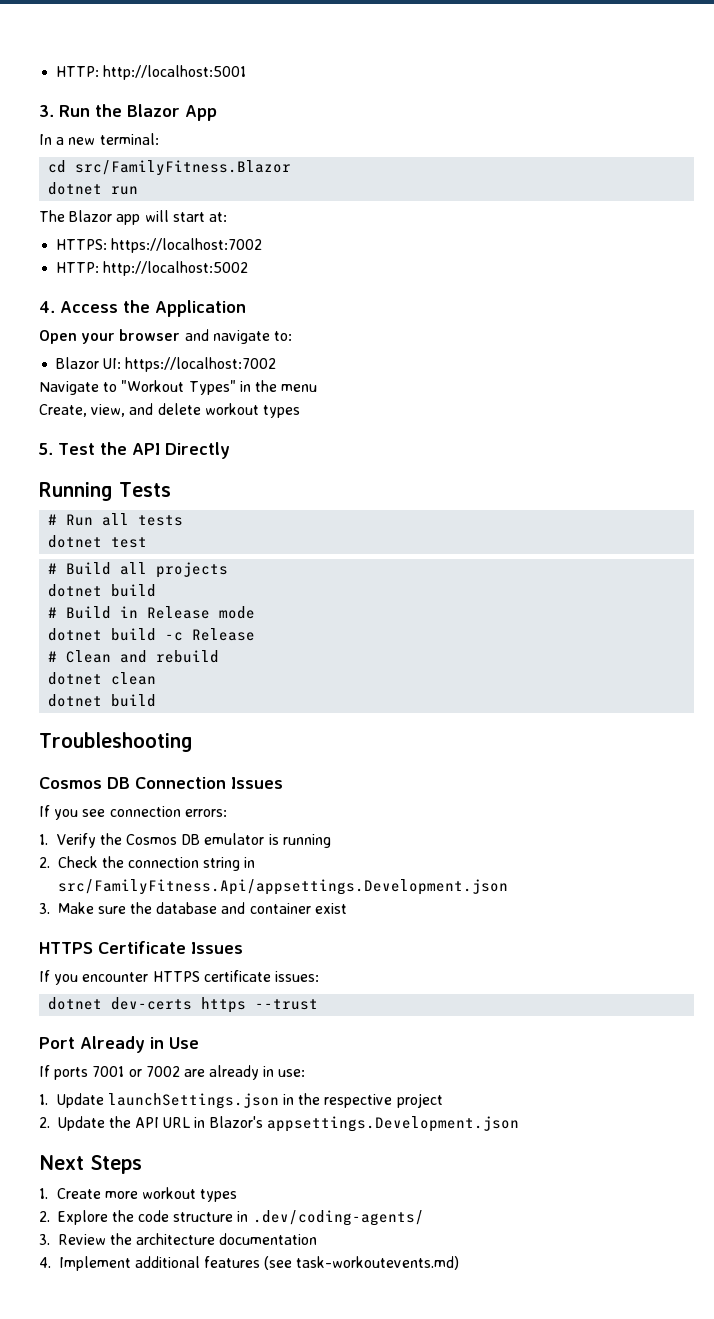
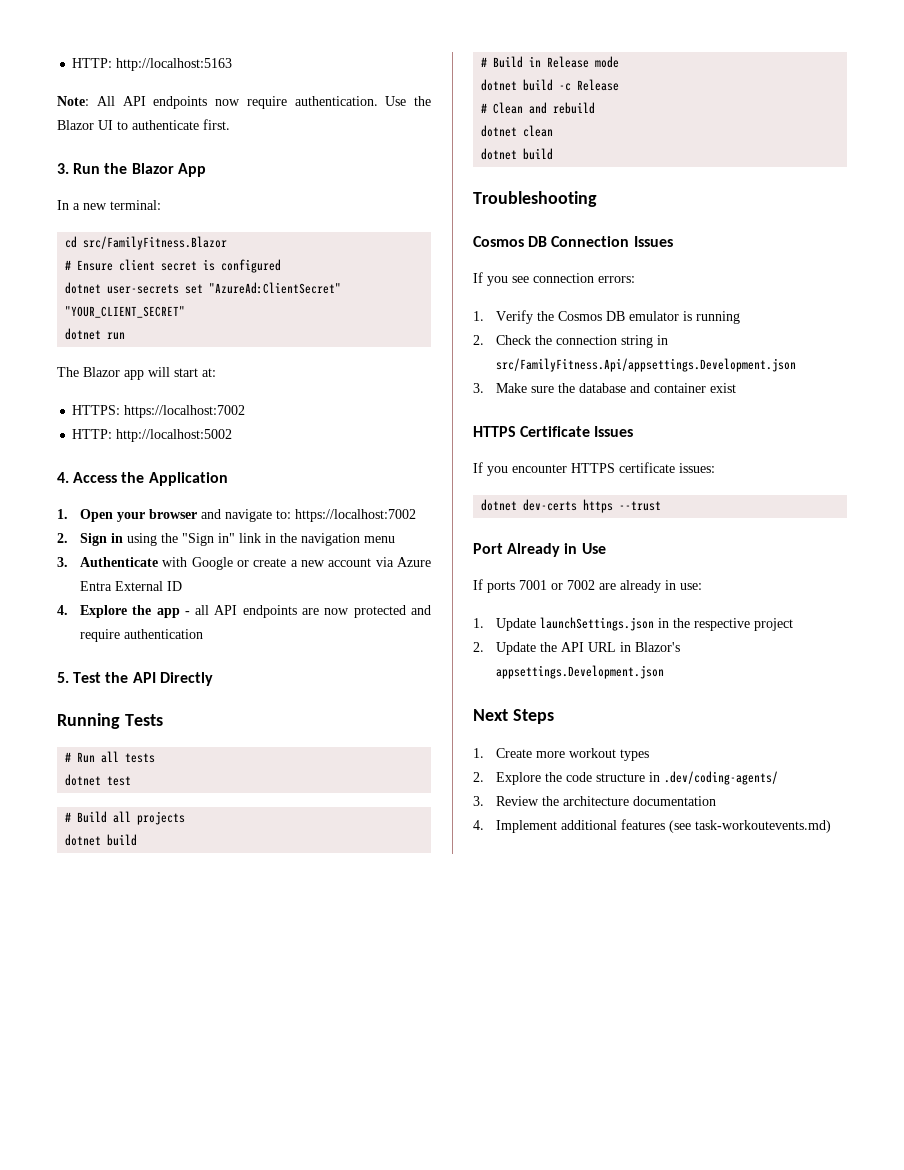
- HTTP: http://localhost:5001
+ HTTP: http://localhost:5163
+ Note: All API endpoints now require authentication. Use the Blazor UI to authenticate first.
+ # Ensure client secret is configured
+ dotnet user-secrets set "AzureAd:ClientSecret" "YOUR_CLIENT_SECRET"
- Open your browser and navigate to:
- Blazor UI: https://localhost:7002
- Navigate to "Workout Types" in the menu
+ 1. Open your browser and navigate to: https://localhost:7002
+ 2. Sign in using the "Sign in" link in the navigation menu
- Create, view, and delete workout types
+ 3. Authenticate with Google or create a new account via Azure Entra External ID
+ 4. Explore the app - all API endpoints are now protected and require authentication

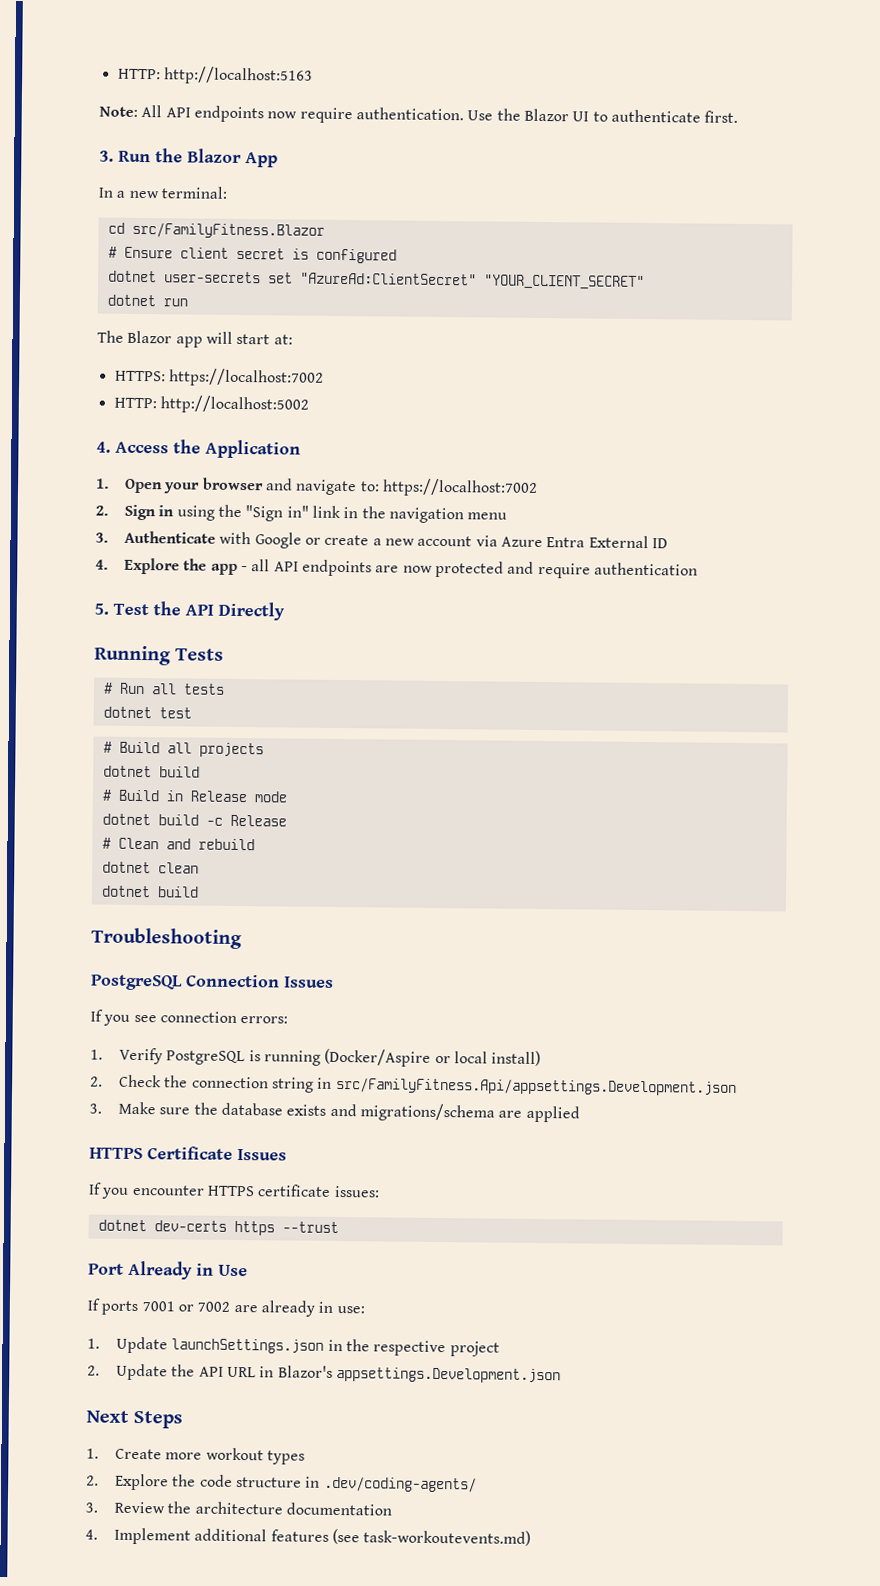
- Cosmos DB Connection Issues
+ PostgreSQL Connection Issues
- 1. Verify the Cosmos DB emulator is running
+ 1. Verify PostgreSQL is running (Docker/Aspire or local install)
- 3. Make sure the database and container exist
+ 3. Make sure the database exists and migrations/schema are applied

